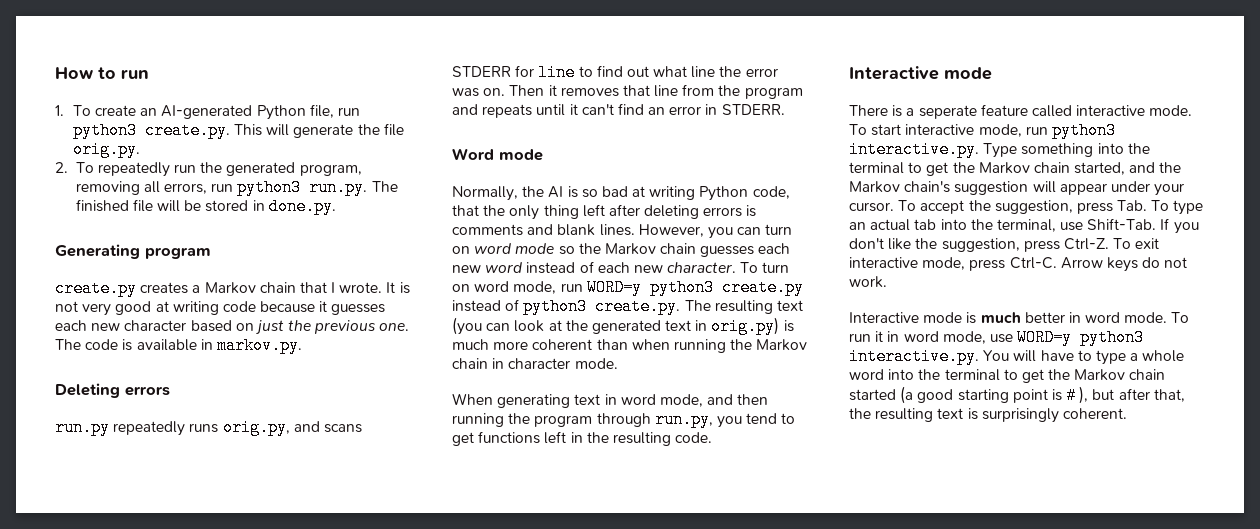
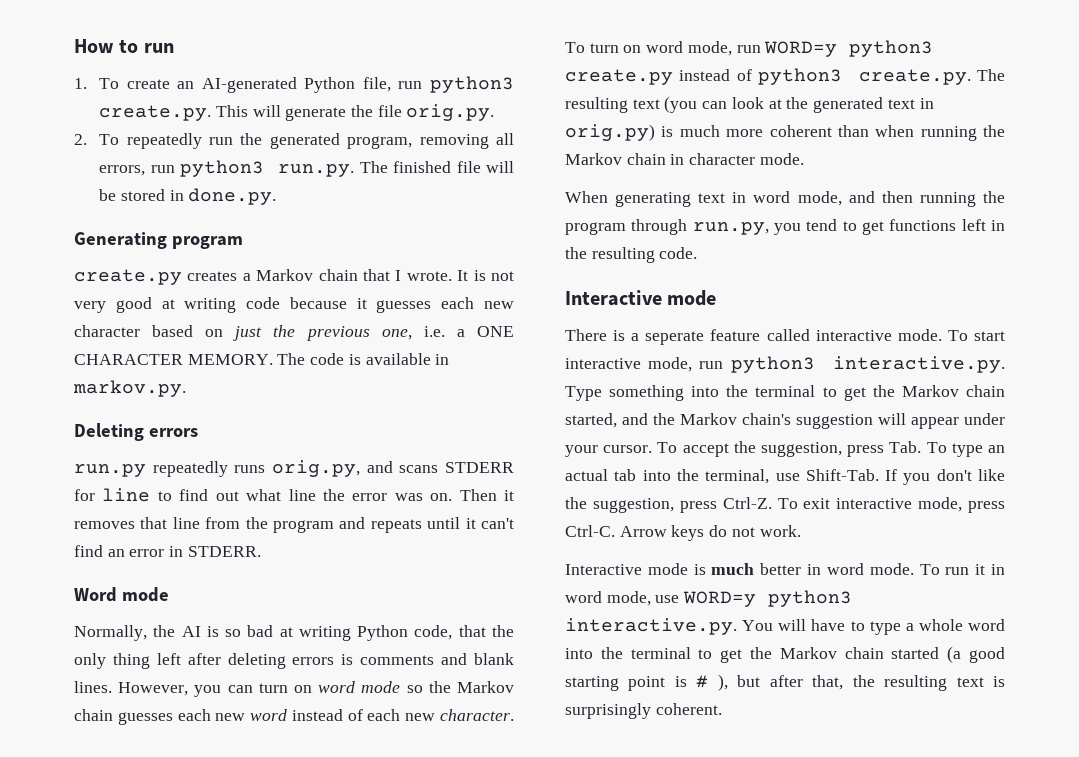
- It is not very good at writing code because it guesses each new character based on just the previous one.
+ It is not very good at writing code because it guesses each new character based on just the previous one, i.e. a ONE CHARACTER MEMORY.

